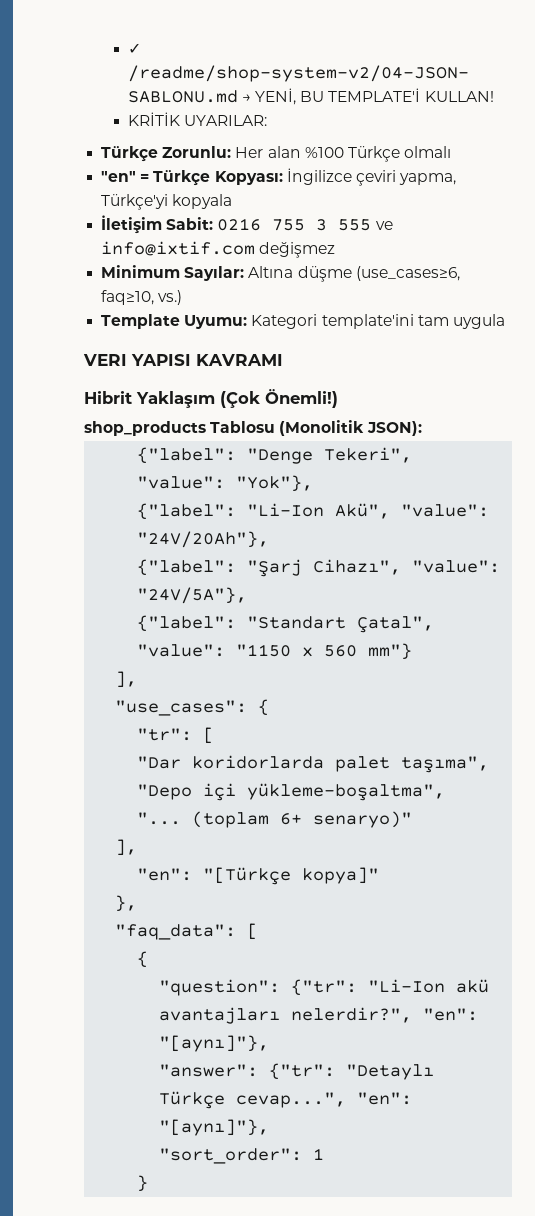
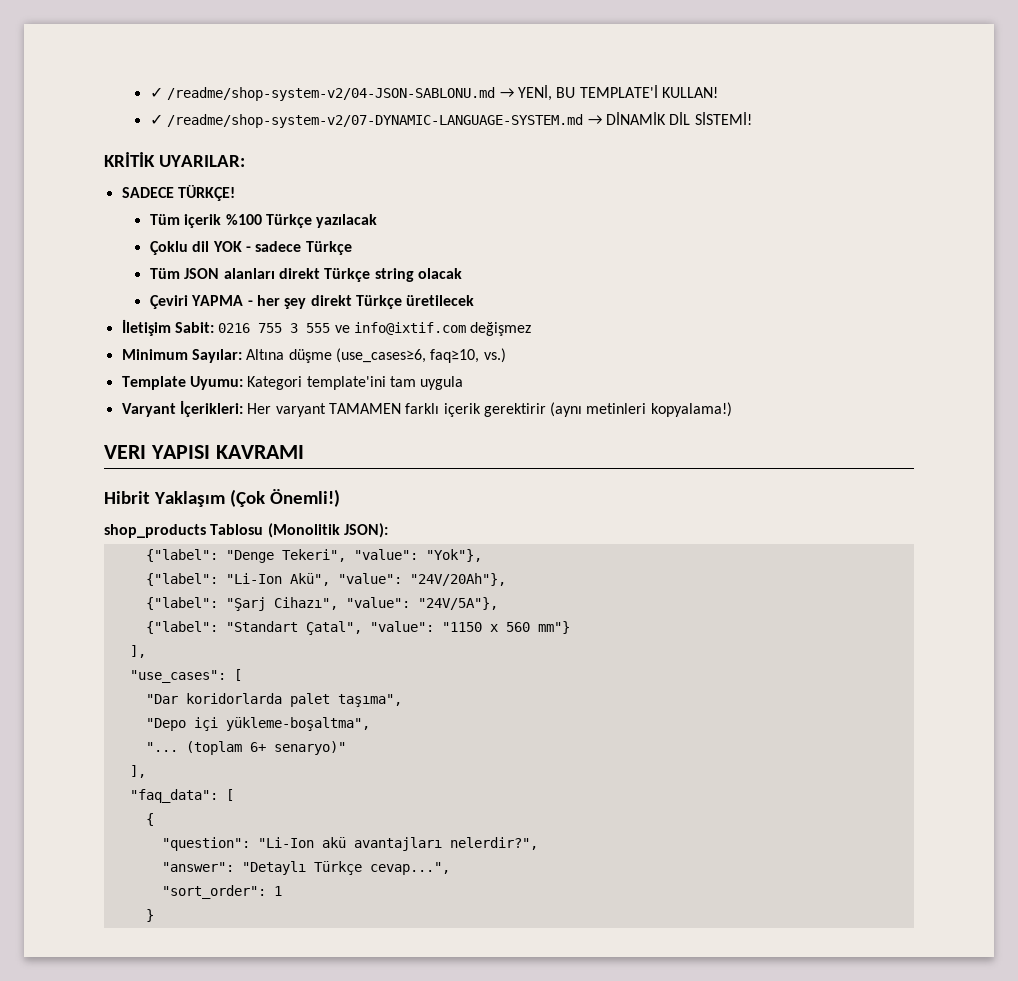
+ ✓ /readme/shop-system-v2/07-DYNAMIC-LANGUAGE-SYSTEM.md → DİNAMİK DİL SİSTEMİ!
  KRİTİK UYARILAR:
- Türkçe Zorunlu: Her alan %100 Türkçe olmalı
- "en" = Türkçe Kopyası: İngilizce çeviri yapma, Türkçe'yi kopyala
+ SADECE TÜRKÇE!
+ Tüm içerik %100 Türkçe yazılacak
+ Çoklu dil YOK - sadece Türkçe
+ Tüm JSON alanları direkt Türkçe string olacak
+ Çeviri YAPMA - her şey direkt Türkçe üretilecek
+ Varyant İçerikleri: Her varyant TAMAMEN farklı içerik gerektirir (aynı metinleri kopyalama!)
- "use_cases": {
- "tr": [
+ "use_cases": [
- "en": "[Türkçe kopya]"
- },
- "question": {"tr": "Li-Ion akü avantajları nelerdir?", "en": "[aynı]"},
+ "question": "Li-Ion akü avantajları nelerdir?",
- "answer": {"tr": "Detaylı Türkçe cevap...", "en": "[aynı]"},
+ "answer": "Detaylı Türkçe cevap...",

